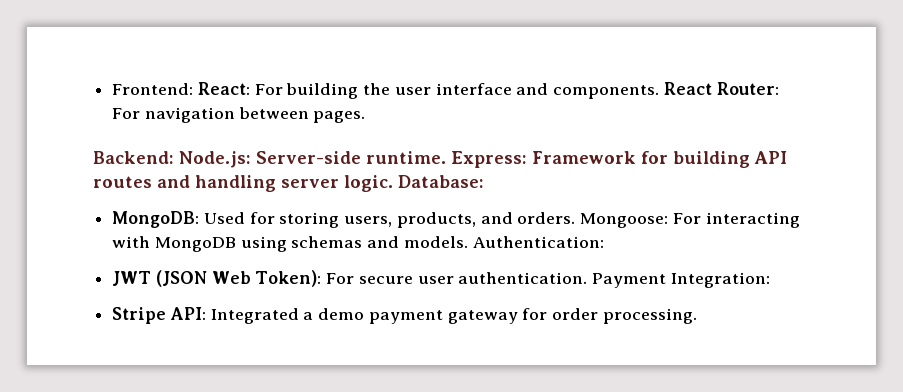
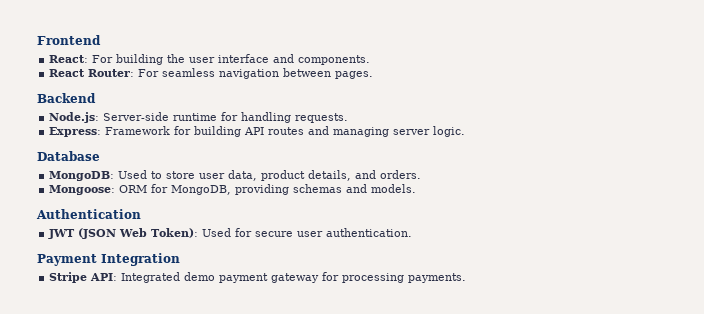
- Frontend: React: For building the user interface and components. React Router: For navigation between pages.
+ Frontend
+ React: For building the user interface and components.
+ React Router: For seamless navigation between pages.
- Backend: Node.js: Server-side runtime. Express: Framework for building API routes and handling server logic. Database:
+ Backend
+ Node.js: Server-side runtime for handling requests.
+ Express: Framework for building API routes and managing server logic.
+ Database
- MongoDB: Used for storing users, products, and orders. Mongoose: For interacting with MongoDB using schemas and models. Authentication:
+ MongoDB: Used to store user data, product details, and orders.
+ Mongoose: ORM for MongoDB, providing schemas and models.
+ Authentication
- JWT (JSON Web Token): For secure user authentication. Payment Integration:
+ JWT (JSON Web Token): Used for secure user authentication.
+ Payment Integration
- Stripe API: Integrated a demo payment gateway for order processing.
+ Stripe API: Integrated demo payment gateway for processing payments.

